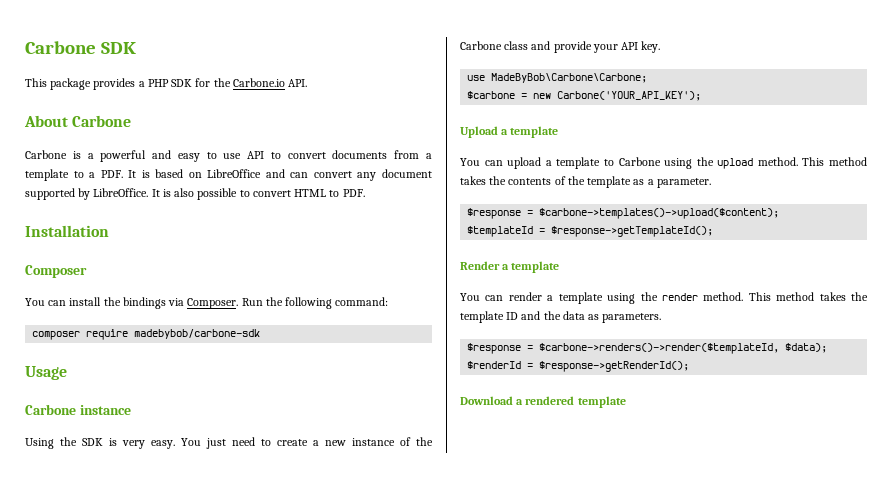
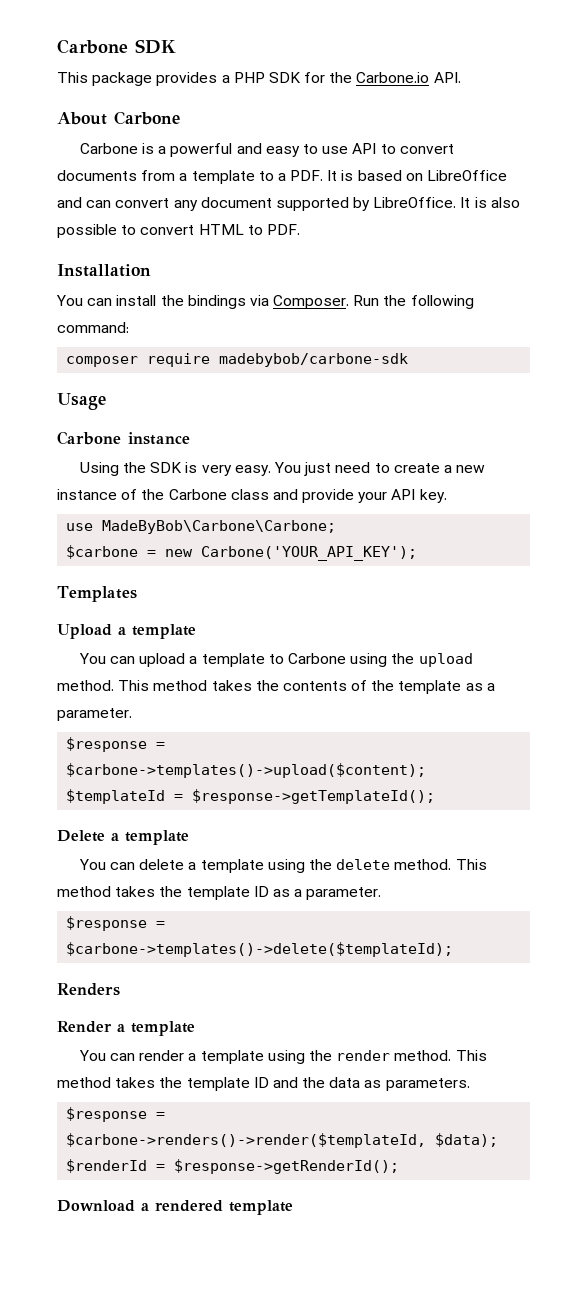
- Composer
+ Templates
+ Delete a template
+ You can delete a template using the delete method. This method takes the template ID as a parameter.
+ $response = $carbone->templates()->delete($templateId);
+ Renders

